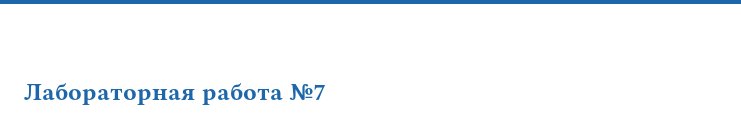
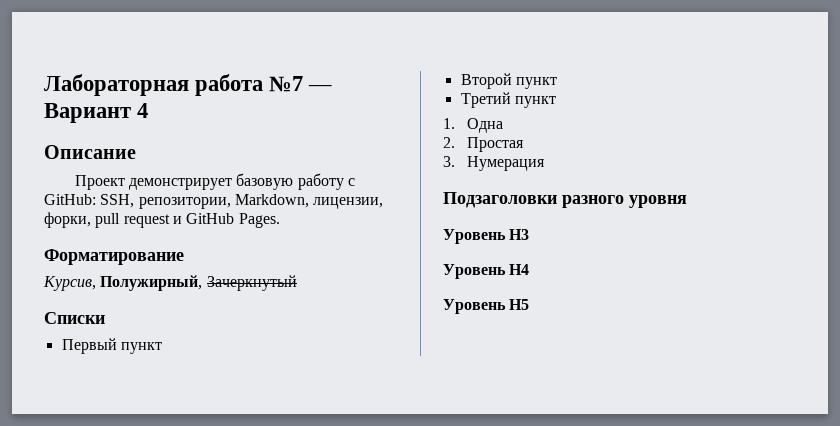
- Лабораторная работа №7
+ Лабораторная работа №7 — Вариант 4
+ Описание
+ Проект демонстрирует базовую работу с GitHub: SSH, репозитории, Markdown, лицензии, форки, pull request и GitHub Pages.
+ Форматирование
+ Курсив, Полужирный, Зачеркнутый
+ Списки
+ Первый пункт
+ Второй пункт
+ Третий пункт
+ 1. Одна
+ 2. Простая
+ 3. Нумерация
+ Подзаголовки разного уровня
+ Уровень H3
+ Уровень H4
+ Уровень H5

